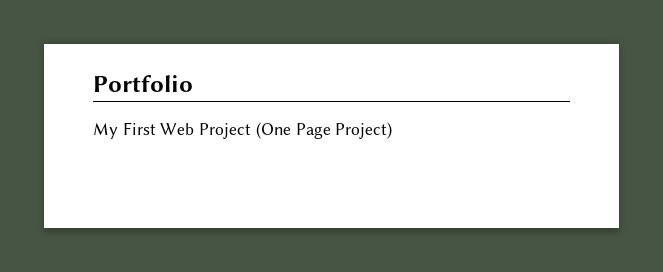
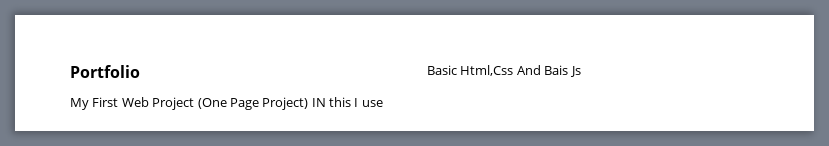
- My First Web Project (One Page Project)
+ My First Web Project (One Page Project) IN this I use Basic Html,Css And Bais Js

